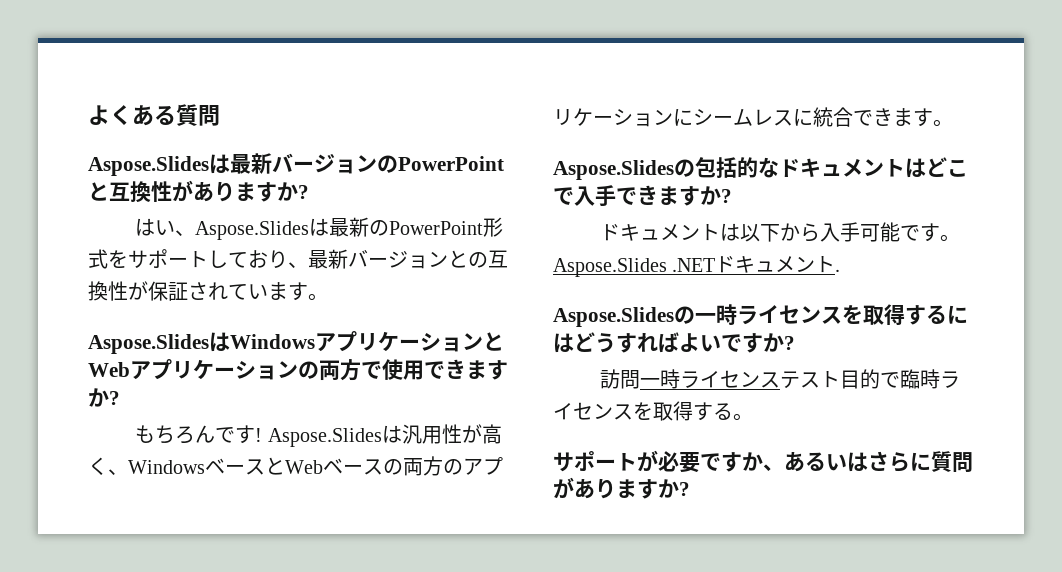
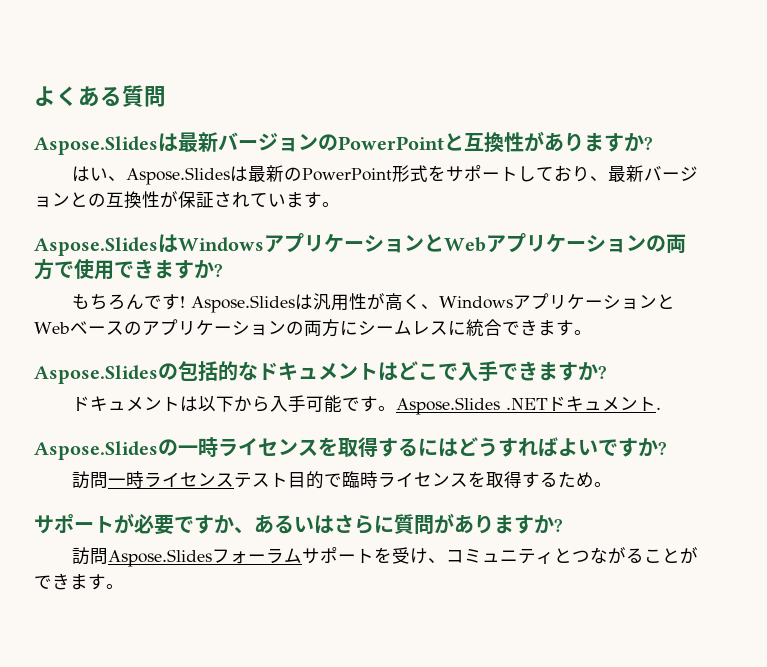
- Aspose.Slidesは汎用性が高く、WindowsベースとWebベースの両方のアプリケーションにシームレスに統合できます。
+ Aspose.Slidesは汎用性が高く、WindowsアプリケーションとWebベースのアプリケーションの両方にシームレスに統合できます。
- 訪問一時ライセンステスト目的で臨時ライセンスを取得する。
+ 訪問一時ライセンステスト目的で臨時ライセンスを取得するため。
+ 訪問Aspose.Slidesフォーラムサポートを受け、コミュニティとつながることができます。

